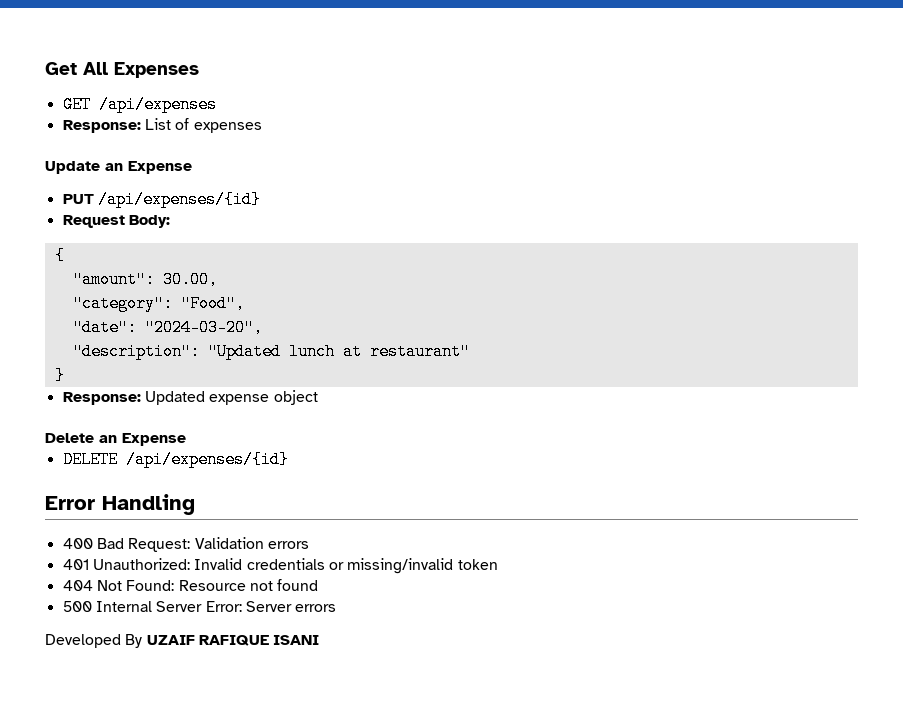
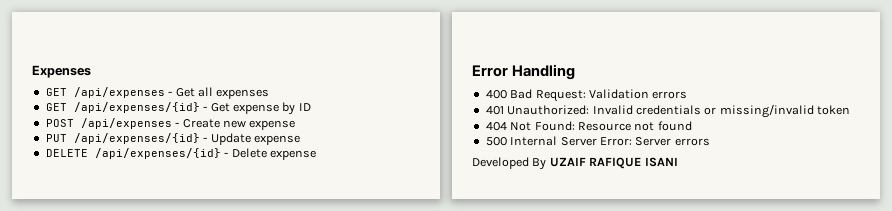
- Get All Expenses
+ Expenses
- GET /api/expenses
- Response: List of expenses
- Update an Expense
- PUT /api/expenses/{id}
- Request Body:
- {
- "amount": 30.00,
- "category": "Food",
- "date": "2024-03-20",
- "description": "Updated lunch at restaurant"
- }
- Response: Updated expense object
- Delete an Expense
+ GET /api/expenses - Get all expenses
+ GET /api/expenses/{id} - Get expense by ID
+ POST /api/expenses - Create new expense
+ PUT /api/expenses/{id} - Update expense
- DELETE /api/expenses/{id}
+ DELETE /api/expenses/{id} - Delete expense

